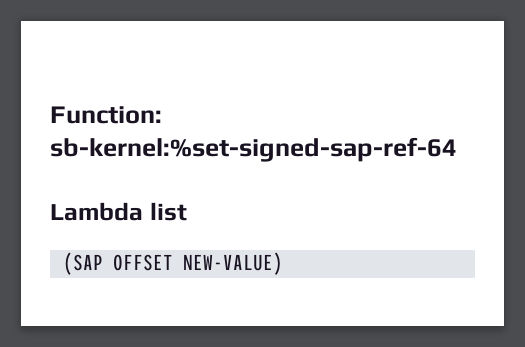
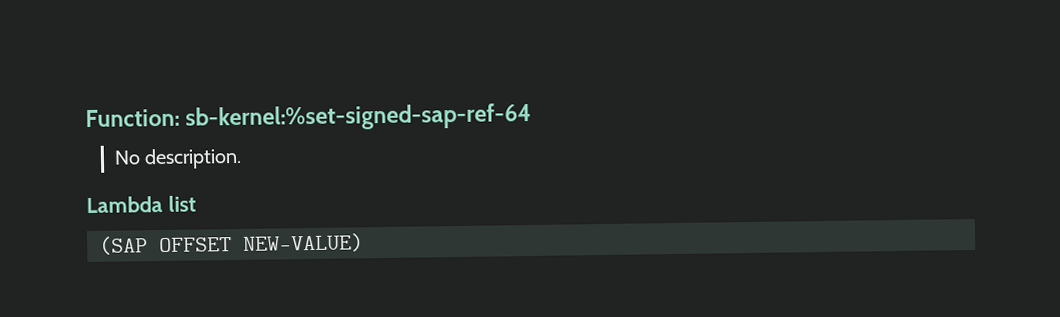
+ No description.

